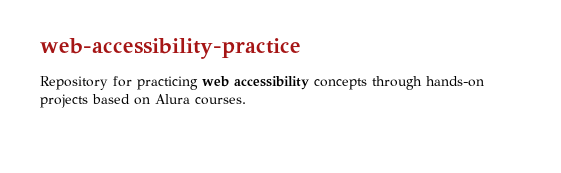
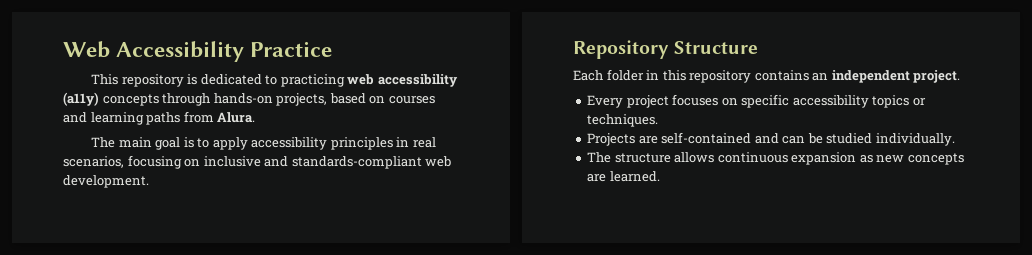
- web-accessibility-practice
- Repository for practicing web accessibility concepts through hands-on projects based on Alura courses.
+ Web Accessibility Practice
+ This repository is dedicated to practicing web accessibility (a11y) concepts through hands-on projects, based on courses and learning paths from Alura.
+ The main goal is to apply accessibility principles in real scenarios, focusing on inclusive and standards-compliant web development.
+ Repository Structure
+ Each folder in this repository contains an independent project.
+ Every project focuses on specific accessibility topics or techniques.
+ Projects are self-contained and can be studied individually.
+ The structure allows continuous expansion as new concepts are learned.

